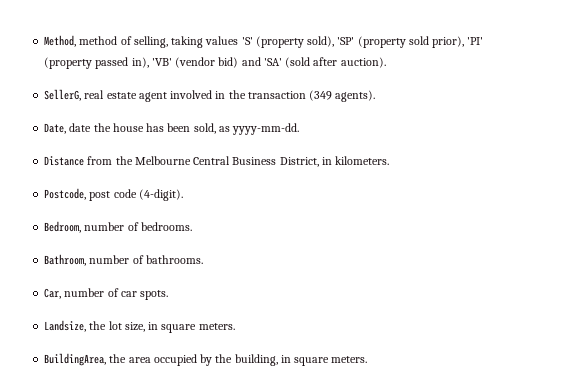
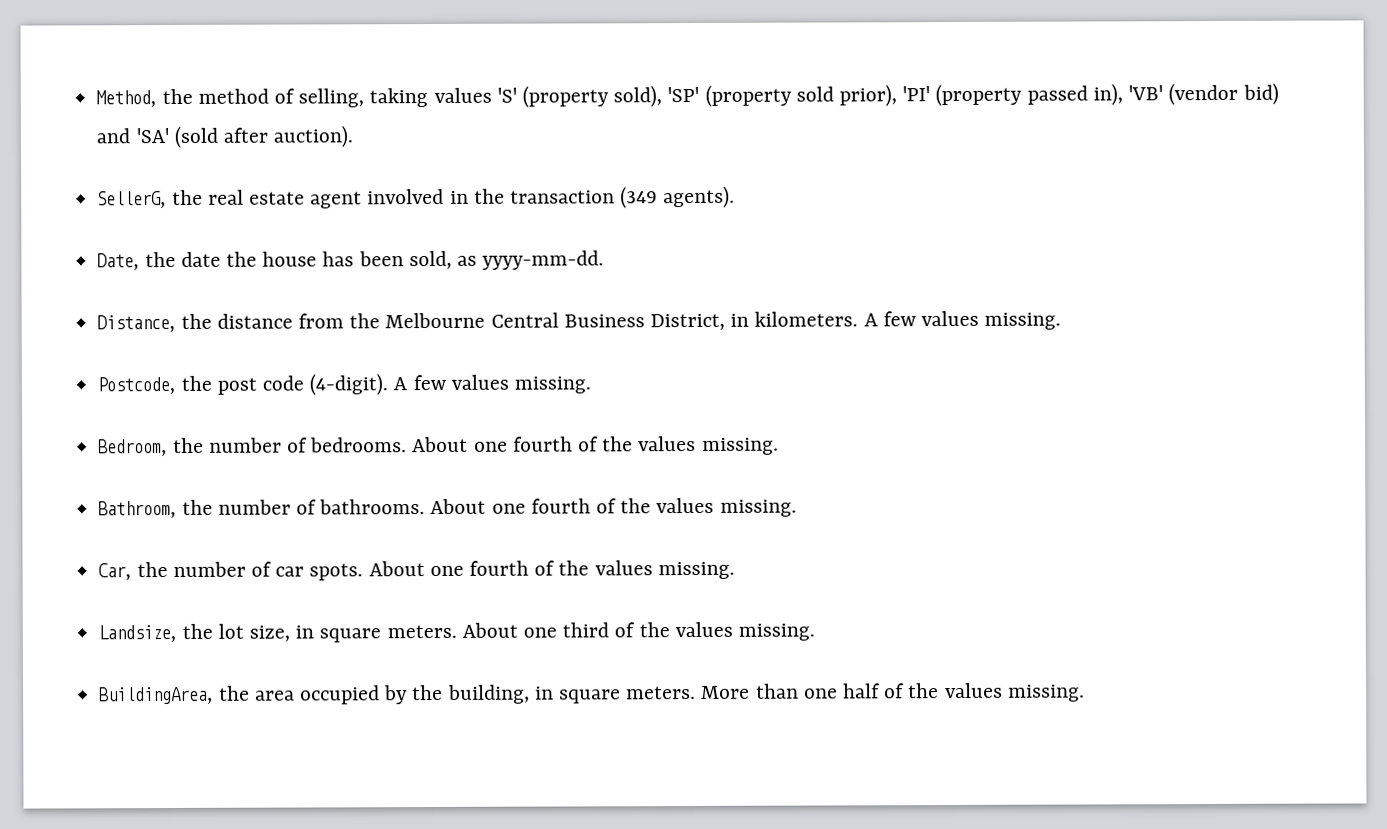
- Method, method of selling, taking values 'S' (property sold), 'SP' (property sold prior), 'PI' (property passed in), 'VB' (vendor bid) and 'SA' (sold after auction).
+ Method, the method of selling, taking values 'S' (property sold), 'SP' (property sold prior), 'PI' (property passed in), 'VB' (vendor bid) and 'SA' (sold after auction).
- SellerG, real estate agent involved in the transaction (349 agents).
+ SellerG, the real estate agent involved in the transaction (349 agents).
- Date, date the house has been sold, as yyyy-mm-dd.
+ Date, the date the house has been sold, as yyyy-mm-dd.
- Distance from the Melbourne Central Business District, in kilometers.
+ Distance, the distance from the Melbourne Central Business District, in kilometers. A few values missing.
- Postcode, post code (4-digit).
+ Postcode, the post code (4-digit). A few values missing.
- Bedroom, number of bedrooms.
+ Bedroom, the number of bedrooms. About one fourth of the values missing.
- Bathroom, number of bathrooms.
+ Bathroom, the number of bathrooms. About one fourth of the values missing.
- Car, number of car spots.
+ Car, the number of car spots. About one fourth of the values missing.
+ About one third of the values missing.
+ More than one half of the values missing.

